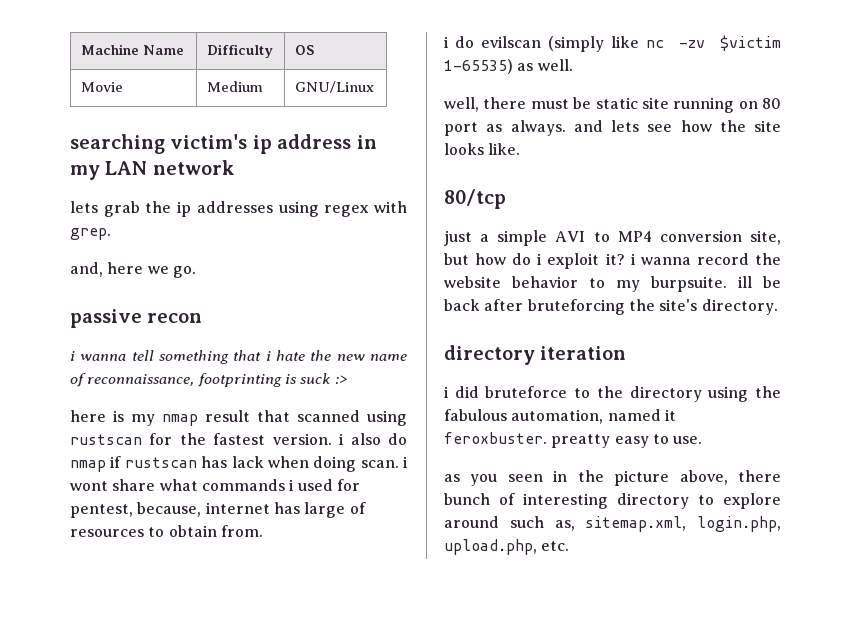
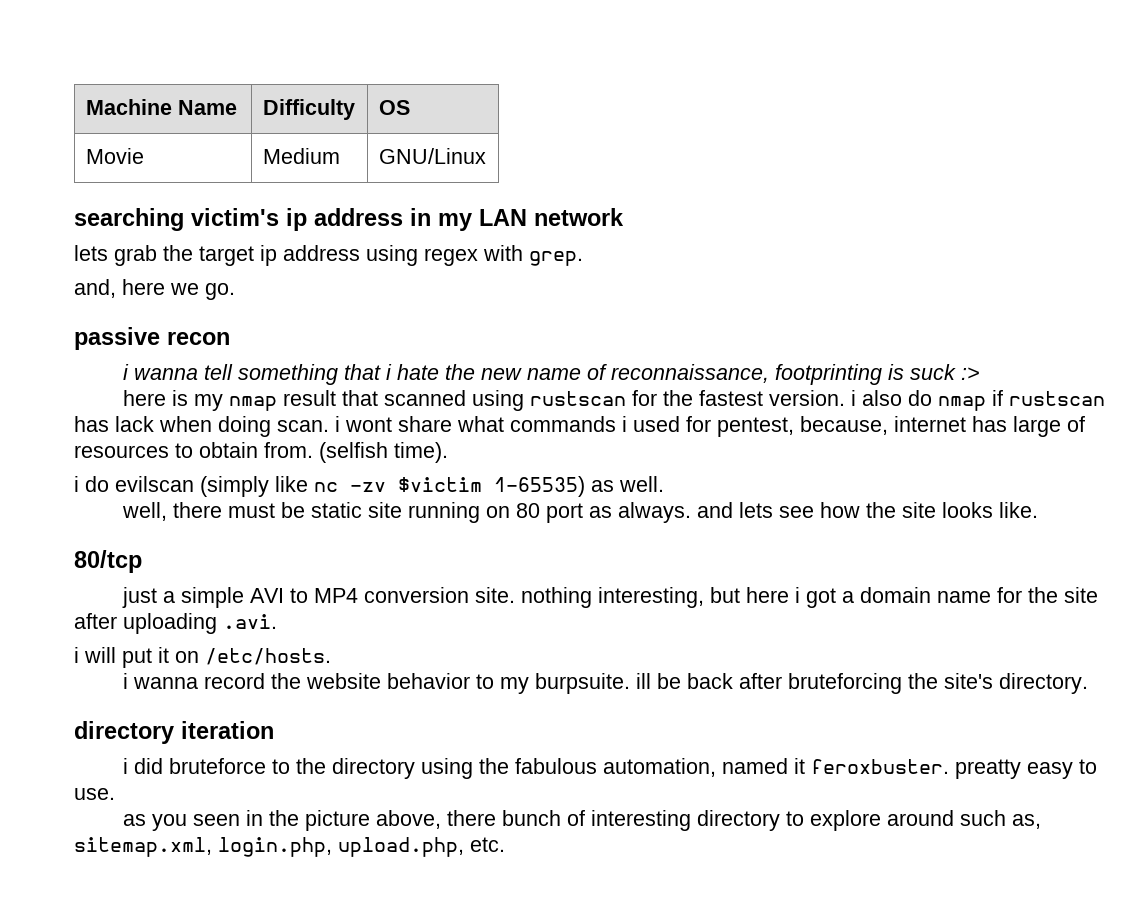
- lets grab the ip addresses using regex with grep.
+ lets grab the target ip address using regex with grep.
+ (selfish time).
- just a simple AVI to MP4 conversion site, but how do i exploit it? i wanna record the website behavior to my burpsuite. ill be back after bruteforcing the site's directory.
+ just a simple AVI to MP4 conversion site. nothing interesting, but here i got a domain name for the site after uploading .avi.
+ i will put it on /etc/hosts.
+ i wanna record the website behavior to my burpsuite. ill be back after bruteforcing the site's directory.

